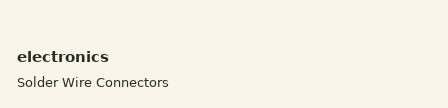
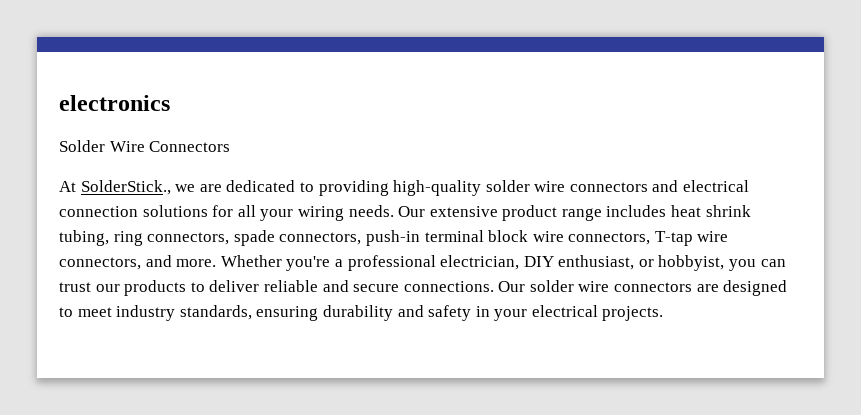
+ At SolderStick., we are dedicated to providing high-quality solder wire connectors and electrical connection solutions for all your wiring needs. Our extensive product range includes heat shrink tubing, ring connectors, spade connectors, push-in terminal block wire connectors, T-tap wire connectors, and more. Whether you're a professional electrician, DIY enthusiast, or hobbyist, you can trust our products to deliver reliable and secure connections. Our solder wire connectors are designed to meet industry standards, ensuring durability and safety in your electrical projects.

